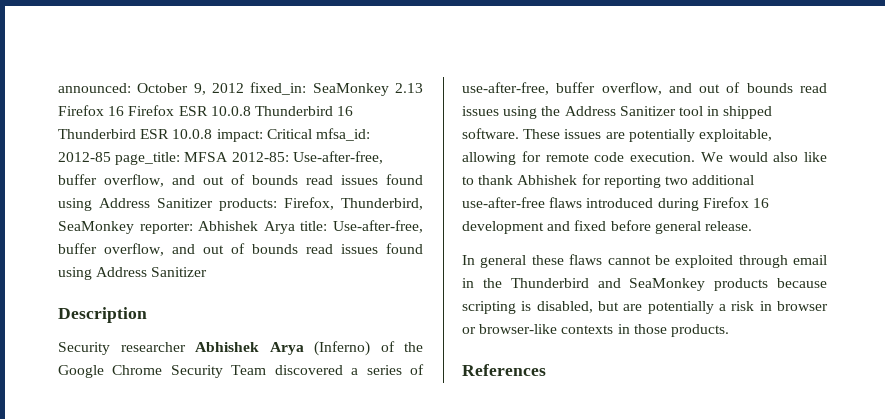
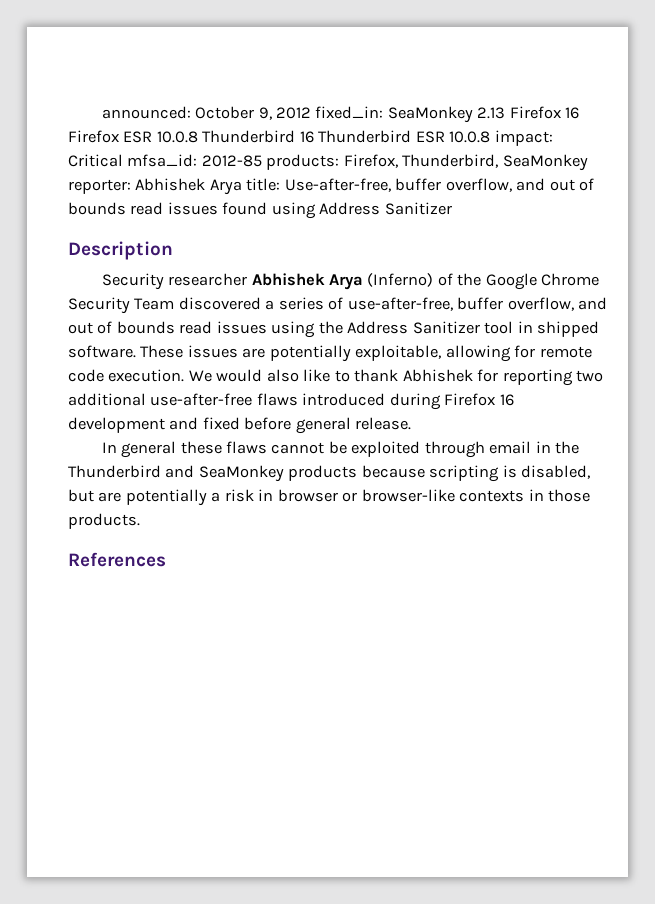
- announced: October 9, 2012 fixed_in: SeaMonkey 2.13 Firefox 16 Firefox ESR 10.0.8 Thunderbird 16 Thunderbird ESR 10.0.8 impact: Critical mfsa_id: 2012-85 page_title: MFSA 2012-85: Use-after-free, buffer overflow, and out of bounds read issues found using Address Sanitizer products: Firefox, Thunderbird, SeaMonkey reporter: Abhishek Arya title: Use-after-free, buffer overflow, and out of bounds read issues found using Address Sanitizer
+ announced: October 9, 2012 fixed_in: SeaMonkey 2.13 Firefox 16 Firefox ESR 10.0.8 Thunderbird 16 Thunderbird ESR 10.0.8 impact: Critical mfsa_id: 2012-85 products: Firefox, Thunderbird, SeaMonkey reporter: Abhishek Arya title: Use-after-free, buffer overflow, and out of bounds read issues found using Address Sanitizer

